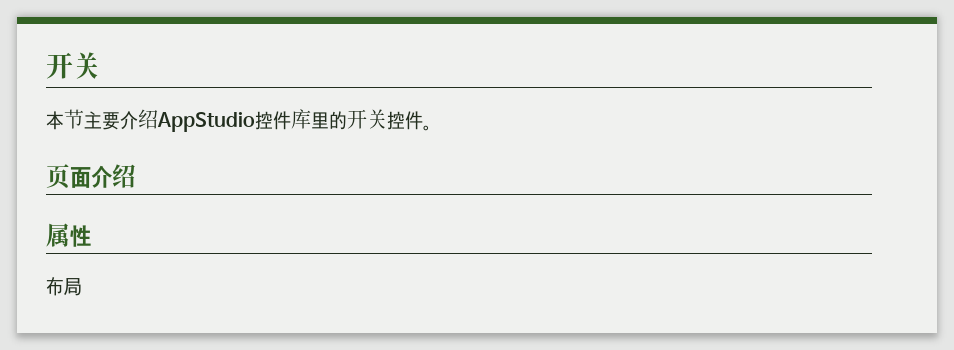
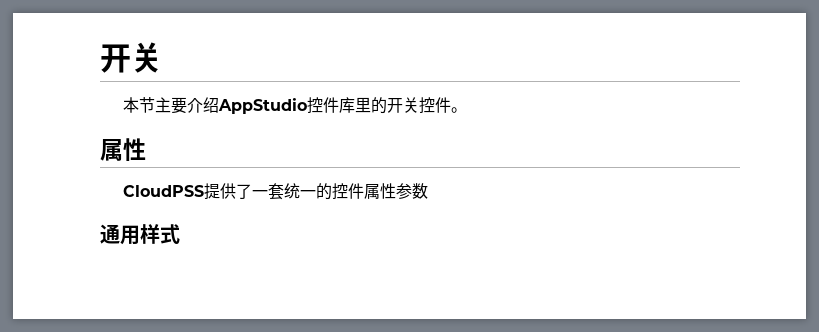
- 页面介绍
- 布局
+ CloudPSS提供了一套统一的控件属性参数
+ 通用样式

